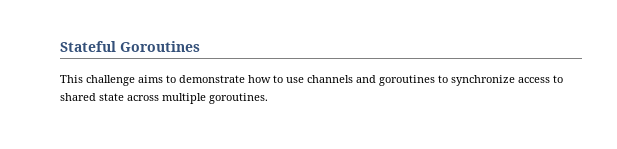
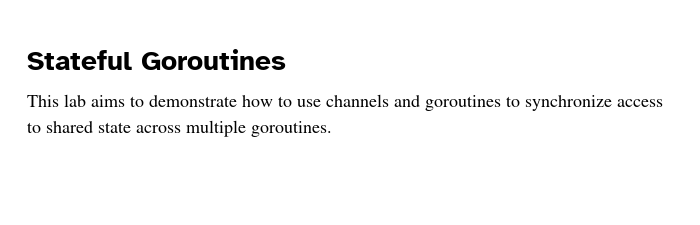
- This challenge aims to demonstrate how to use channels and goroutines to synchronize access to shared state across multiple goroutines.
+ This lab aims to demonstrate how to use channels and goroutines to synchronize access to shared state across multiple goroutines.

